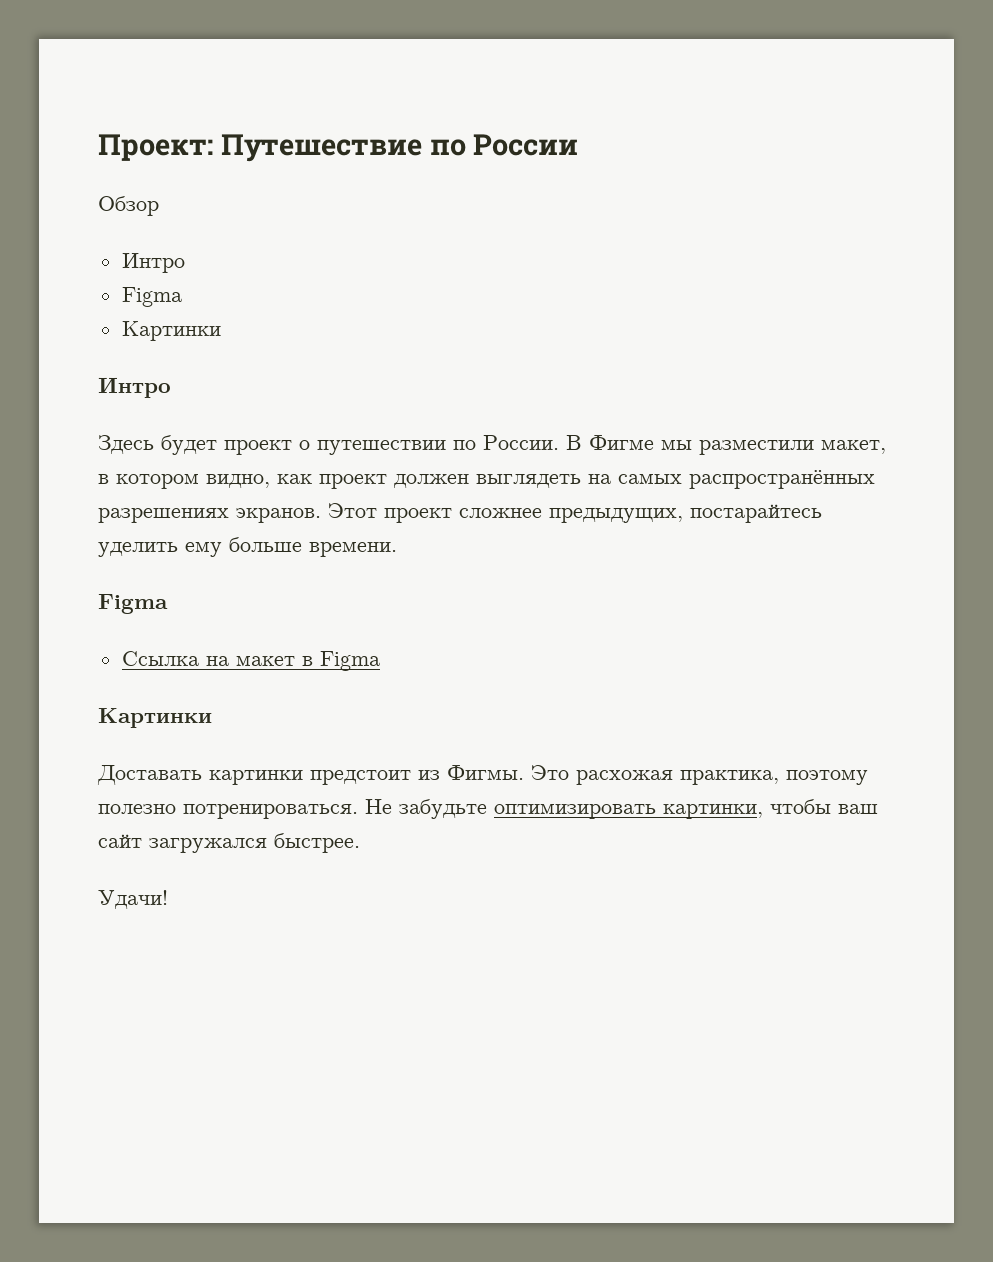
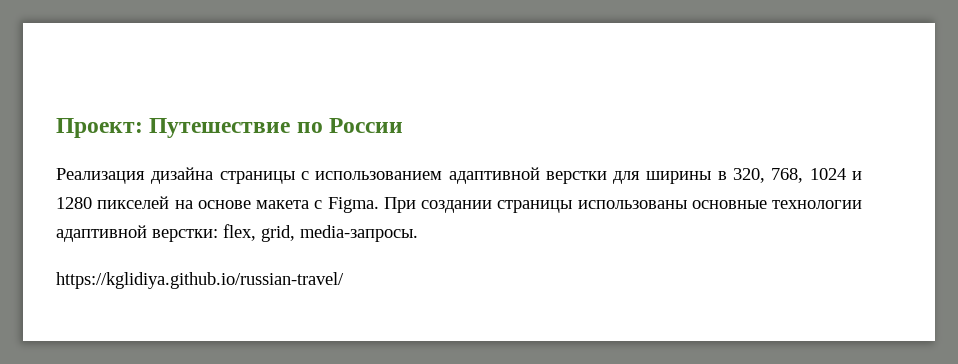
- Обзор
- Интро
- Figma
- Картинки
- Интро
- Здесь будет проект о путешествии по России. В Фигме мы разместили макет, в котором видно, как проект должен выглядеть на самых распространённых разрешениях экранов. Этот проект сложнее предыдущих, постарайтесь уделить ему больше времени.
- Figma
- Ссылка на макет в Figma
- Картинки
- Доставать картинки предстоит из Фигмы. Это расхожая практика, поэтому полезно потренироваться. Не забудьте оптимизировать картинки, чтобы ваш сайт загружался быстрее.
- Удачи!
+ Реализация дизайна страницы с использованием адаптивной верстки для ширины в 320, 768, 1024 и 1280 пикселей на основе макета с Figma. При создании страницы использованы основные технологии адаптивной верстки: flex, grid, media-запросы.
+ https://kglidiya.github.io/russian-travel/

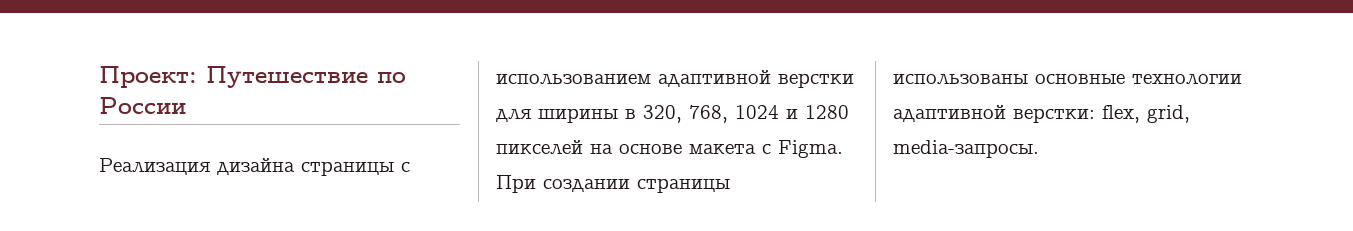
- https://kglidiya.github.io/russian-travel/

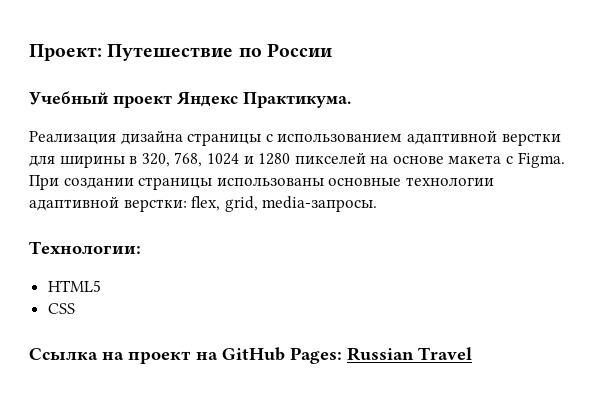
+ Учебный проект Яндекс Практикума.
+ Технологии:
+ HTML5
+ CSS
+ Ссылка на проект на GitHub Pages: Russian Travel

